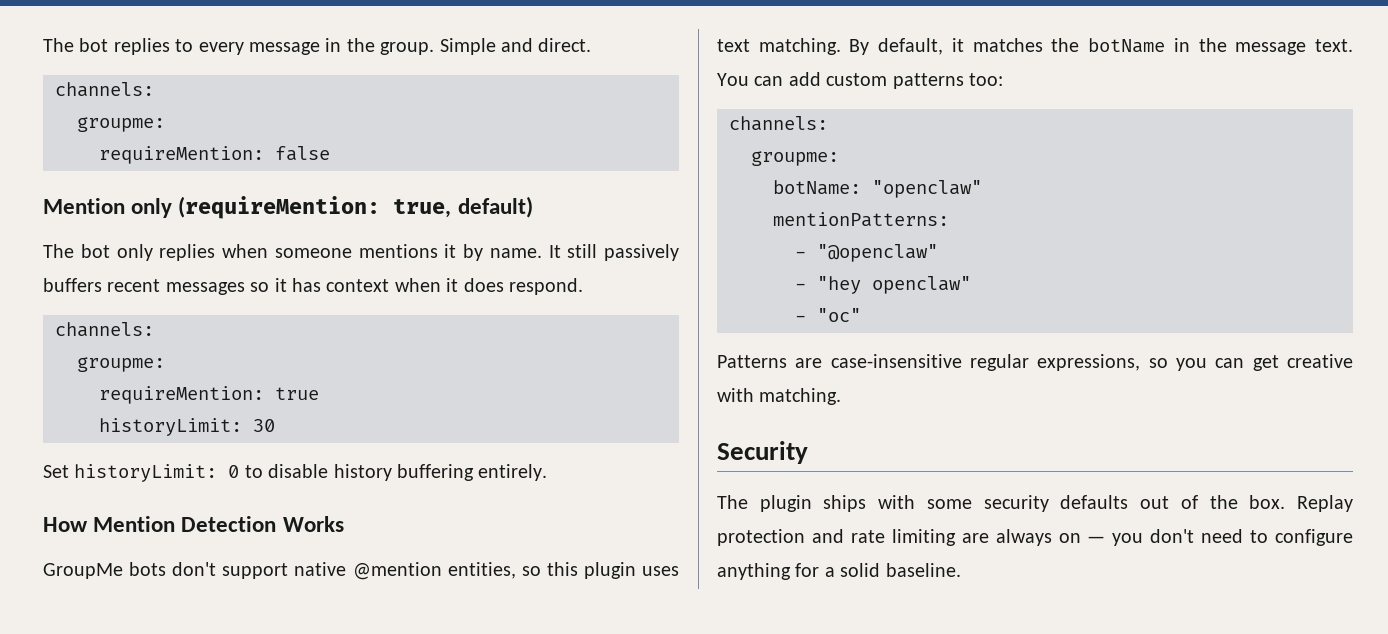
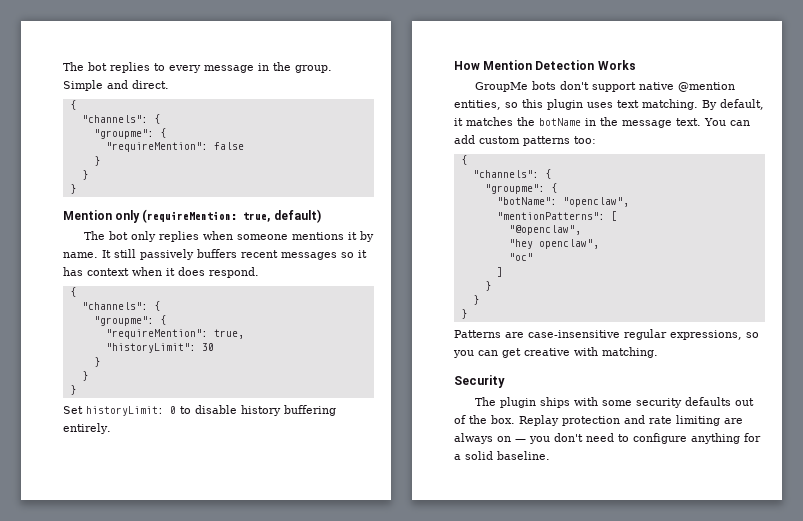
  Simple and direct.
- channels:
- groupme:
- requireMention: false
+ {
+ "channels": {
+ "groupme": {
+ "requireMention": false
+ }
+ }
+ }
  It still passively buffers recent messages so it has context when it does respond.
- channels:
- groupme:
- requireMention: true
- historyLimit: 30
+ {
+ "channels": {
+ "groupme": {
+ "requireMention": true,
+ "historyLimit": 30
+ }
+ }
+ }
  You can add custom patterns too:
- channels:
- groupme:
- botName: "openclaw"
- mentionPatterns:
- - "@openclaw"
- - "hey openclaw"
- - "oc"
+ {
+ "channels": {
+ "groupme": {
+ "botName": "openclaw",
+ "mentionPatterns": [
+ "@openclaw",
+ "hey openclaw",
+ "oc"
+ ]
+ }
+ }
+ }

